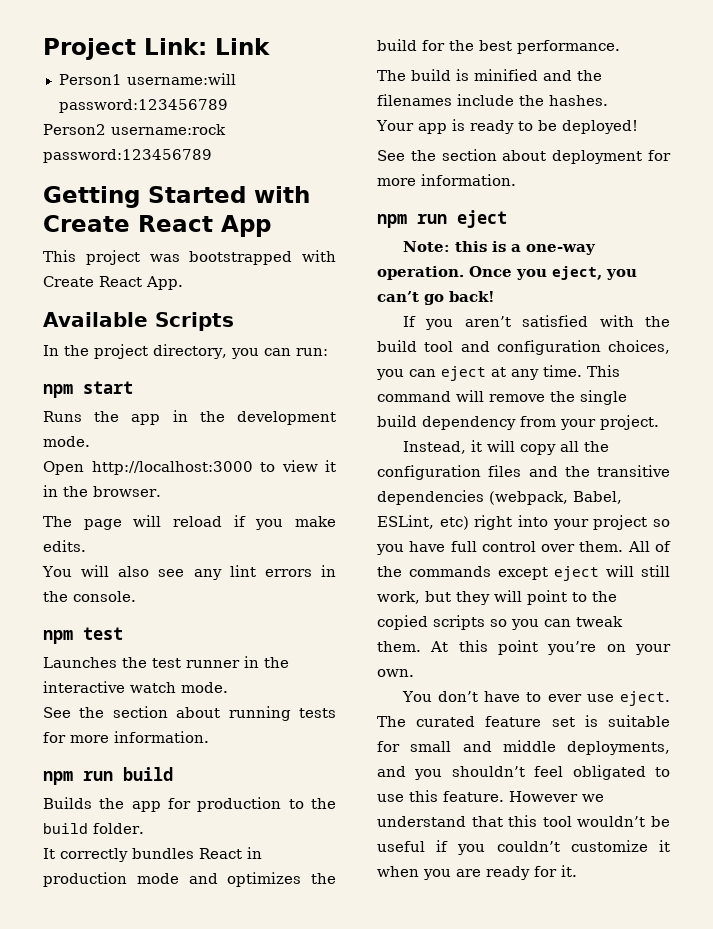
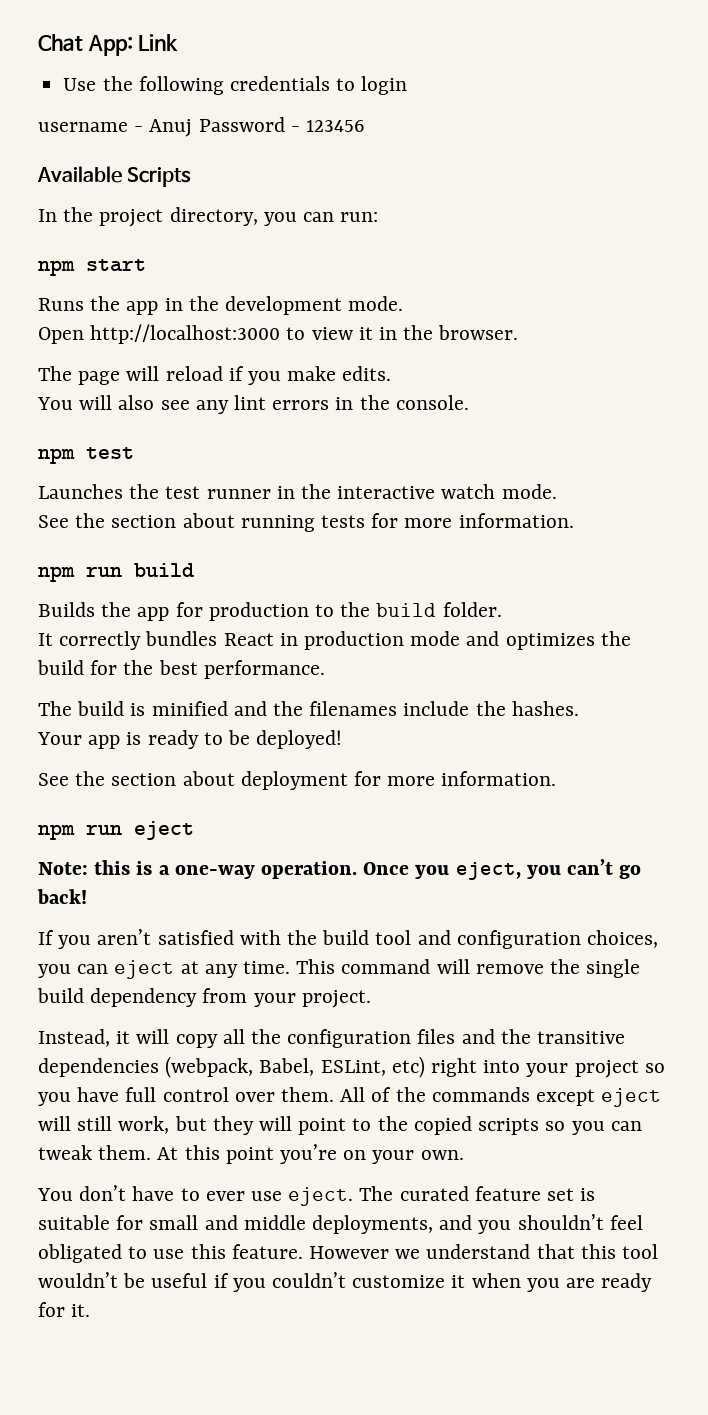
- Project Link: Link
+ Chat App: Link
- Person1 username:will password:123456789
- Person2 username:rock password:123456789
- Getting Started with Create React App
- This project was bootstrapped with Create React App.
+ Use the following credentials to login
+ username - Anuj Password - 123456

